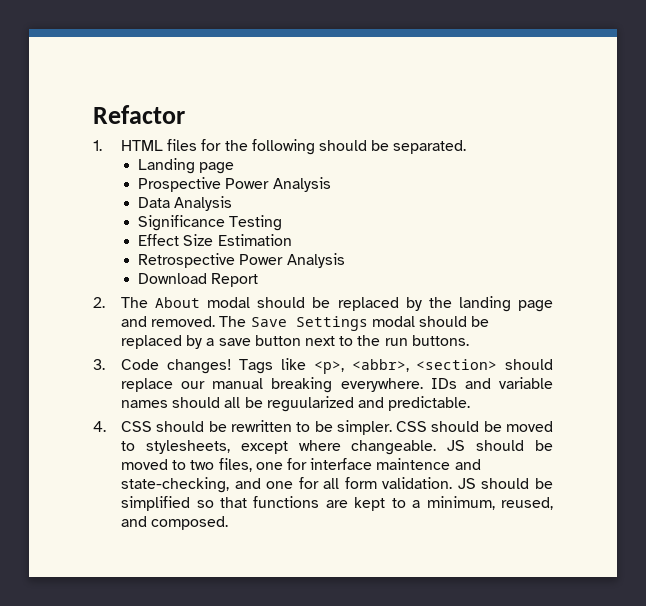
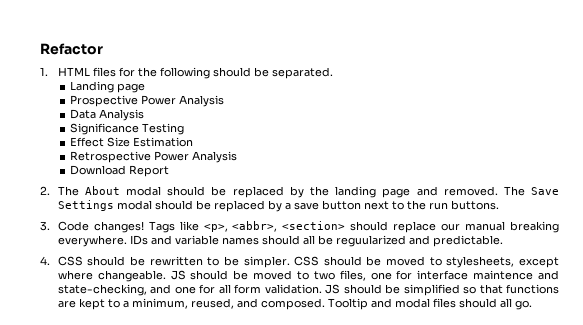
+ Tooltip and modal files should all go.

